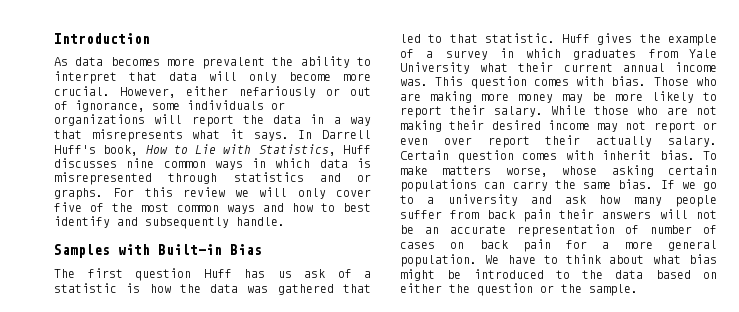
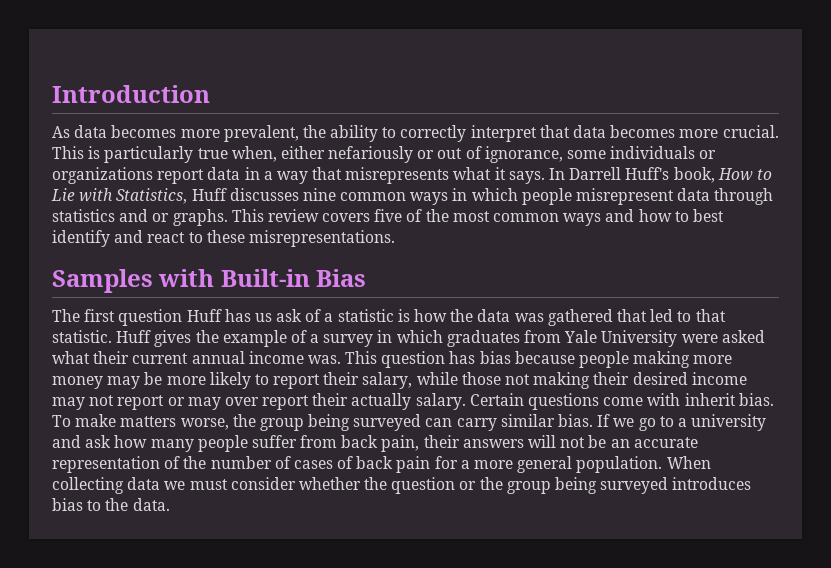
- As data becomes more prevalent the ability to interpret that data will only become more crucial. However, either nefariously or out of ignorance, some individuals or organizations will report the data in a way that misrepresents what it says.
+ As data becomes more prevalent, the ability to correctly interpret that data becomes more crucial. This is particularly true when, either nefariously or out of ignorance, some individuals or organizations report data in a way that misrepresents what it says.
- In Darrell Huff's book, How to Lie with Statistics, Huff discusses nine common ways in which data is misrepresented through statistics and or graphs.
+ In Darrell Huff's book, How to Lie with Statistics, Huff discusses nine common ways in which people misrepresent data through statistics and or graphs.
- For this review we will only cover five of the most common ways and how to best identify and subsequently handle.
+ This review covers five of the most common ways and how to best identify and react to these misrepresentations.
- Huff gives the example of a survey in which graduates from Yale University what their current annual income was.
+ Huff gives the example of a survey in which graduates from Yale University were asked what their current annual income was.
- This question comes with bias. Those who are making more money may be more likely to report their salary. While those who are not making their desired income may not report or even over report their actually salary.
+ This question has bias because people making more money may be more likely to report their salary, while those not making their desired income may not report or may over report their actually salary.
- Certain question comes with inherit bias.
+ Certain questions come with inherit bias.
- To make matters worse, whose asking certain populations can carry the same bias.
+ To make matters worse, the group being surveyed can carry similar bias.
- If we go to a university and ask how many people suffer from back pain their answers will not be an accurate representation of number of cases on back pain for a more general population.
+ If we go to a university and ask how many people suffer from back pain, their answers will not be an accurate representation of the number of cases of back pain for a more general population.
- We have to think about what bias might be introduced to the data based on either the question or the sample.
+ When collecting data we must consider whether the question or the group being surveyed introduces bias to the data.

